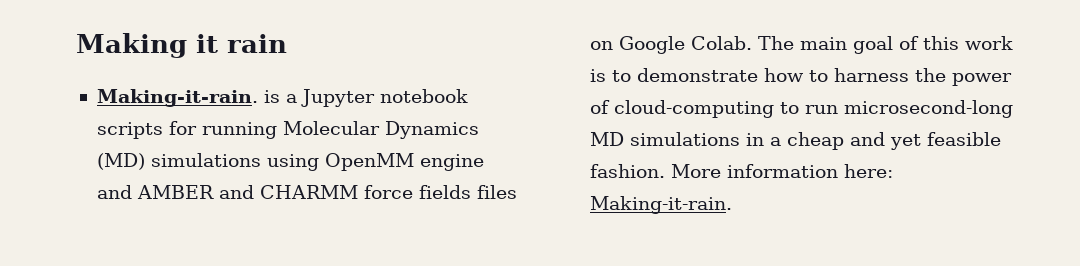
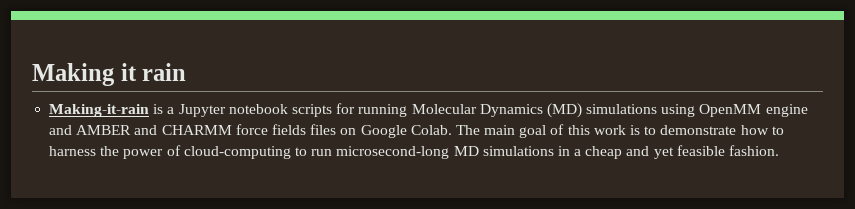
- Making-it-rain. is a Jupyter notebook scripts for running Molecular Dynamics (MD) simulations using OpenMM engine and AMBER and CHARMM force fields files on Google Colab.
+ Making-it-rain is a Jupyter notebook scripts for running Molecular Dynamics (MD) simulations using OpenMM engine and AMBER and CHARMM force fields files on Google Colab.
- More information here: Making-it-rain.

